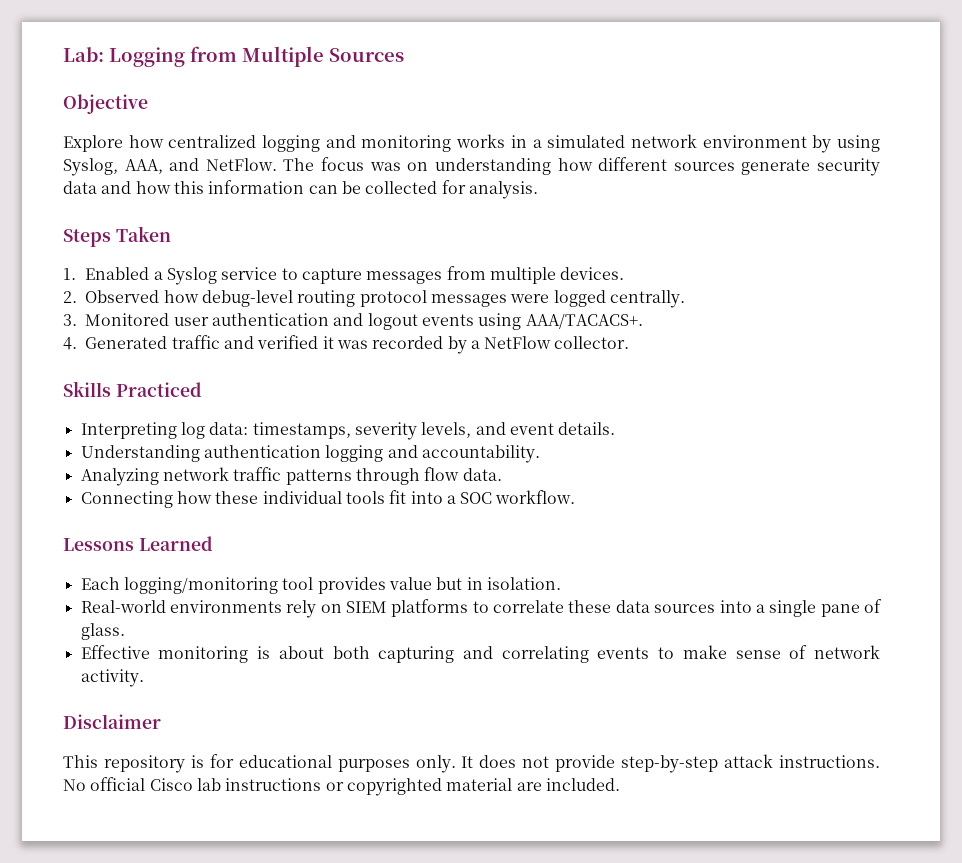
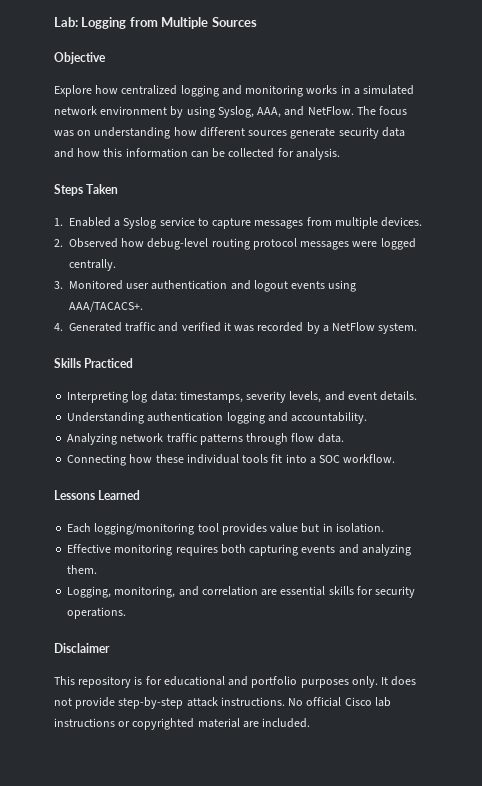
- 4. Generated traffic and verified it was recorded by a NetFlow collector.
+ 4. Generated traffic and verified it was recorded by a NetFlow system.
- Real-world environments rely on SIEM platforms to correlate these data sources into a single pane of glass.
- Effective monitoring is about both capturing and correlating events to make sense of network activity.
+ Effective monitoring requires both capturing events and analyzing them.
+ Logging, monitoring, and correlation are essential skills for security operations.
- This repository is for educational purposes only.
+ This repository is for educational and portfolio purposes only.

